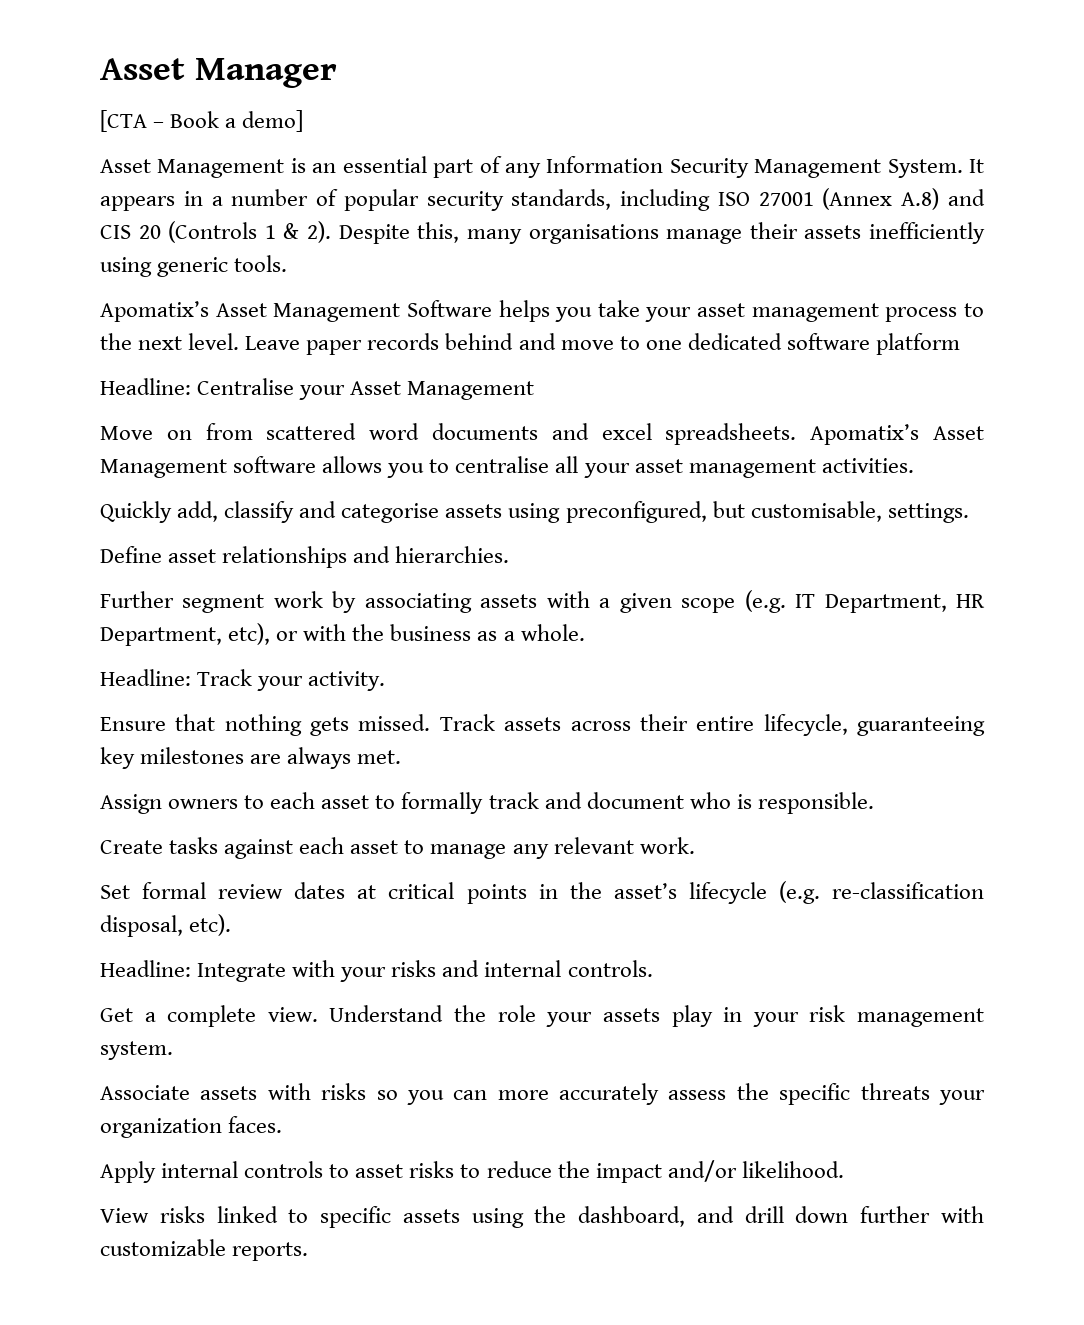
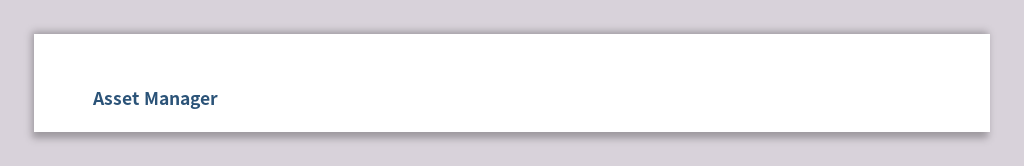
- [CTA – Book a demo]
- Asset Management is an essential part of any Information Security Management System. It appears in a number of popular security standards, including ISO 27001 (Annex A.8) and CIS 20 (Controls 1 & 2). Despite this, many organisations manage their assets inefficiently using generic tools.
- Apomatix’s Asset Management Software helps you take your asset management process to the next level. Leave paper records behind and move to one dedicated software platform
- Headline: Centralise your Asset Management
- Move on from scattered word documents and excel spreadsheets. Apomatix’s Asset Management software allows you to centralise all your asset management activities.
- Quickly add, classify and categorise assets using preconfigured, but customisable, settings.
- Define asset relationships and hierarchies.
- Further segment work by associating assets with a given scope (e.g. IT Department, HR Department, etc), or with the business as a whole.
- Headline: Track your activity.
- Ensure that nothing gets missed. Track assets across their entire lifecycle, guaranteeing key milestones are always met.
- Assign owners to each asset to formally track and document who is responsible.
- Create tasks against each asset to manage any relevant work.
- Set formal review dates at critical points in the asset’s lifecycle (e.g. re-classification disposal, etc).
- Headline: Integrate with your risks and internal controls.
- Get a complete view. Understand the role your assets play in your risk management system.
- Associate assets with risks so you can more accurately assess the specific threats your organization faces.
- Apply internal controls to asset risks to reduce the impact and/or likelihood.
- View risks linked to specific assets using the dashboard, and drill down further with customizable reports.

